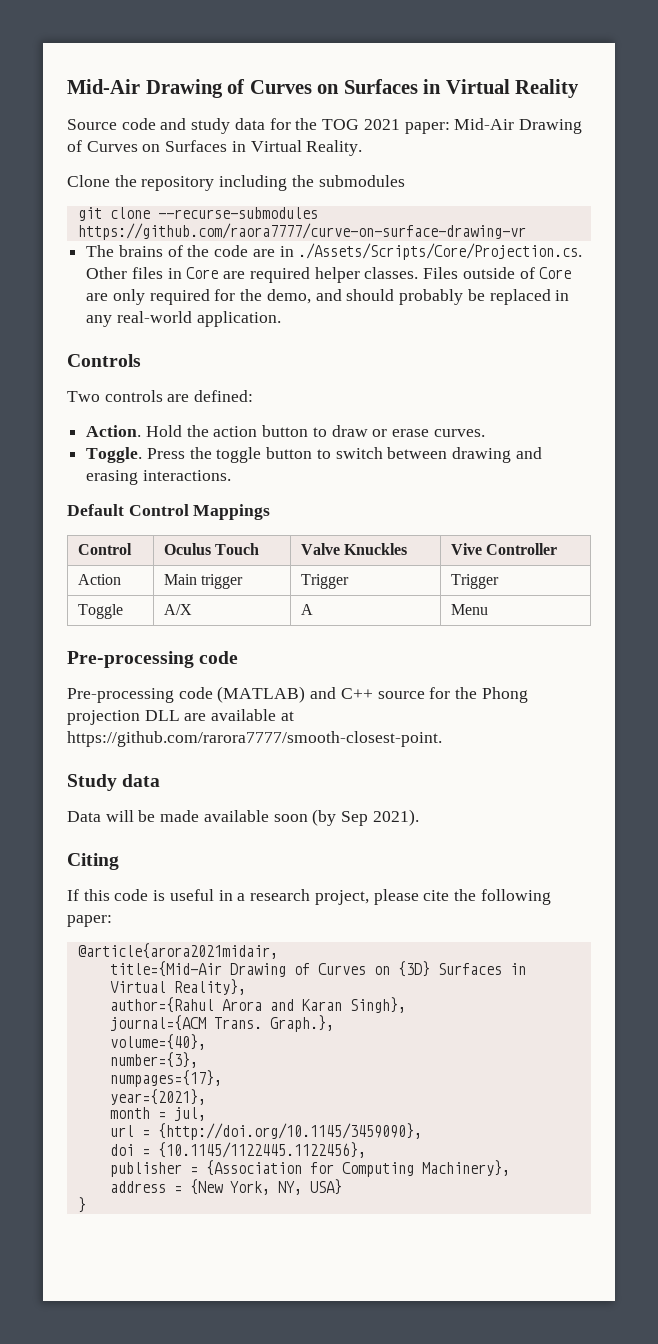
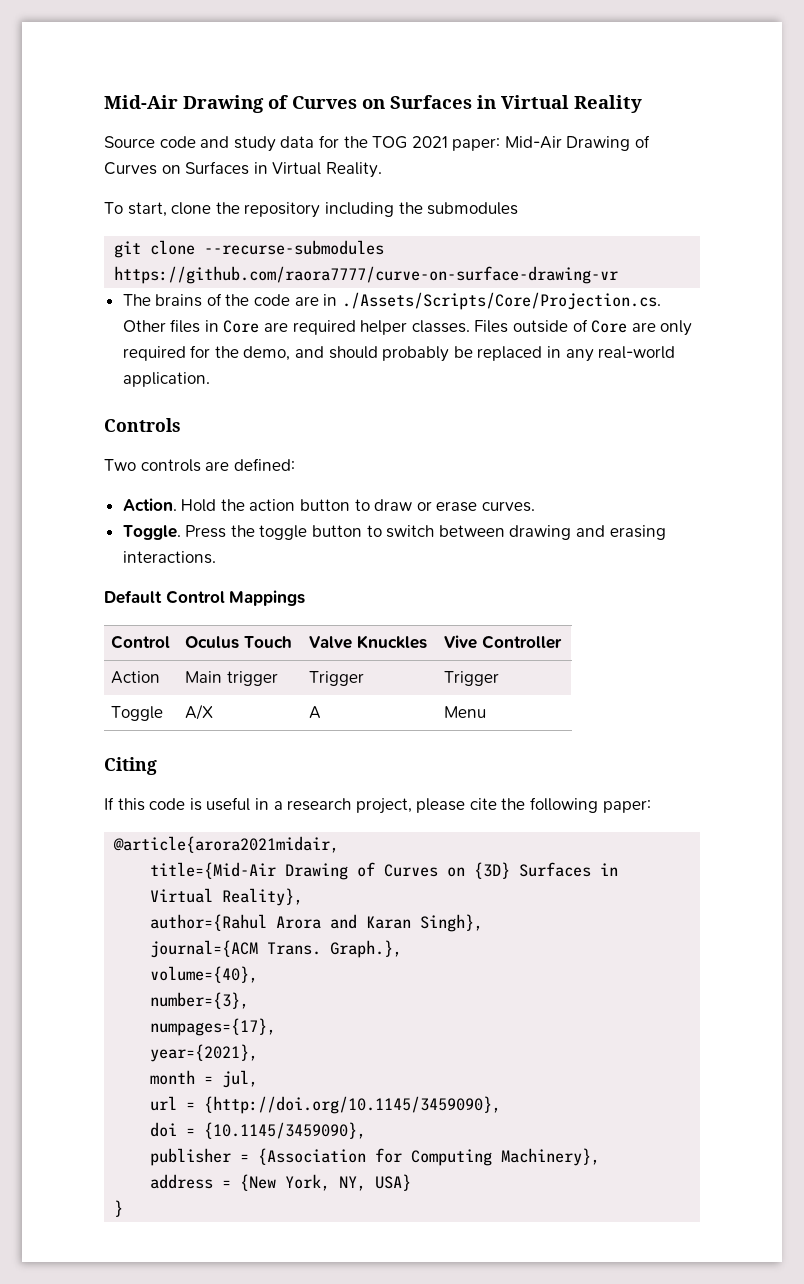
- Clone the repository including the submodules
+ To start, clone the repository including the submodules
  Toggle | A/X | A | Menu
- Pre-processing code
- Pre-processing code (MATLAB) and C++ source for the Phong projection DLL are available at https://github.com/rarora7777/smooth-closest-point.
- Study data
- Data will be made available soon (by Sep 2021).
- doi = {10.1145/1122445.1122456},
+ doi = {10.1145/3459090},

